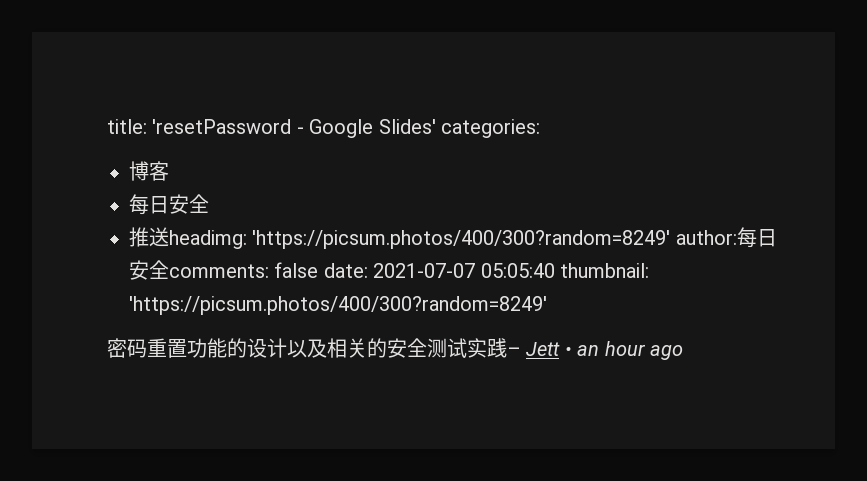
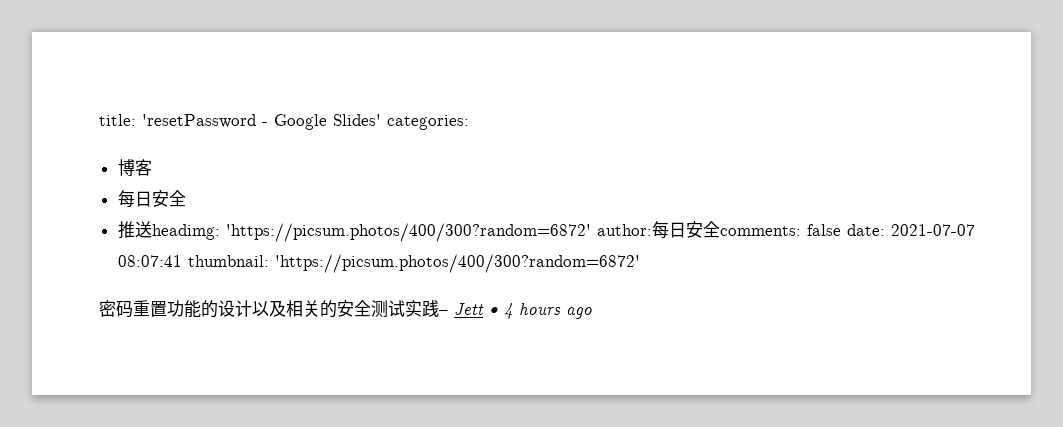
- 推送headimg: 'https://picsum.photos/400/300?random=8249' author:每日安全comments: false date: 2021-07-07 05:05:40 thumbnail: 'https://picsum.photos/400/300?random=8249'
+ 推送headimg: 'https://picsum.photos/400/300?random=6872' author:每日安全comments: false date: 2021-07-07 08:07:41 thumbnail: 'https://picsum.photos/400/300?random=6872'
- 密码重置功能的设计以及相关的安全测试实践– Jett • an hour ago
+ 密码重置功能的设计以及相关的安全测试实践– Jett • 4 hours ago

